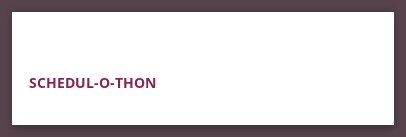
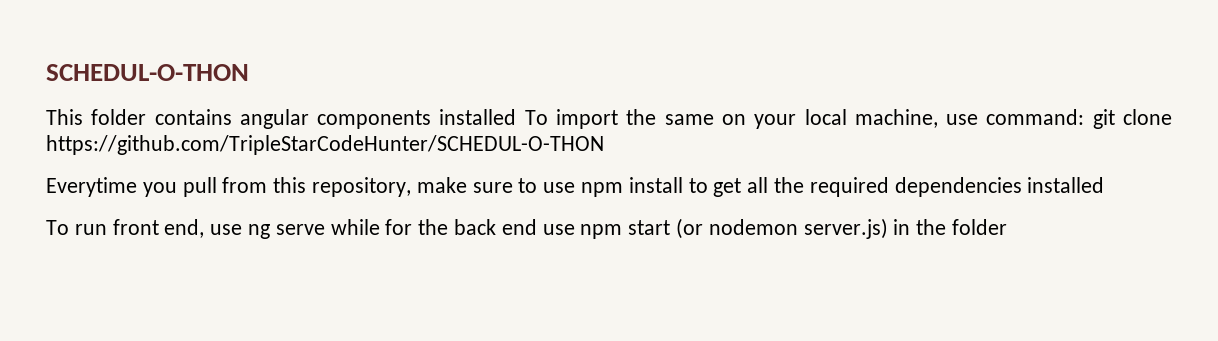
+ This folder contains angular components installed To import the same on your local machine, use command: git clone https://github.com/TripleStarCodeHunter/SCHEDUL-O-THON
+ Everytime you pull from this repository, make sure to use npm install to get all the required dependencies installed
+ To run front end, use ng serve while for the back end use npm start (or nodemon server.js) in the folder

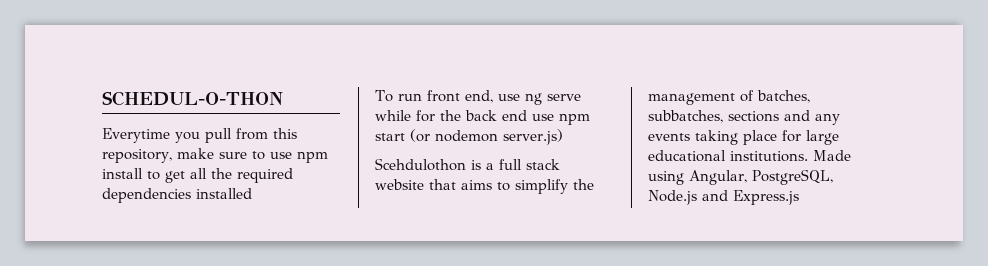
- This folder contains angular components installed To import the same on your local machine, use command: git clone https://github.com/TripleStarCodeHunter/SCHEDUL-O-THON
- To run front end, use ng serve while for the back end use npm start (or nodemon server.js) in the folder
+ To run front end, use ng serve while for the back end use npm start (or nodemon server.js)
+ Scehdulothon is a full stack website that aims to simplify the management of batches, subbatches, sections and any events taking place for large educational institutions. Made using Angular, PostgreSQL, Node.js and Express.js

